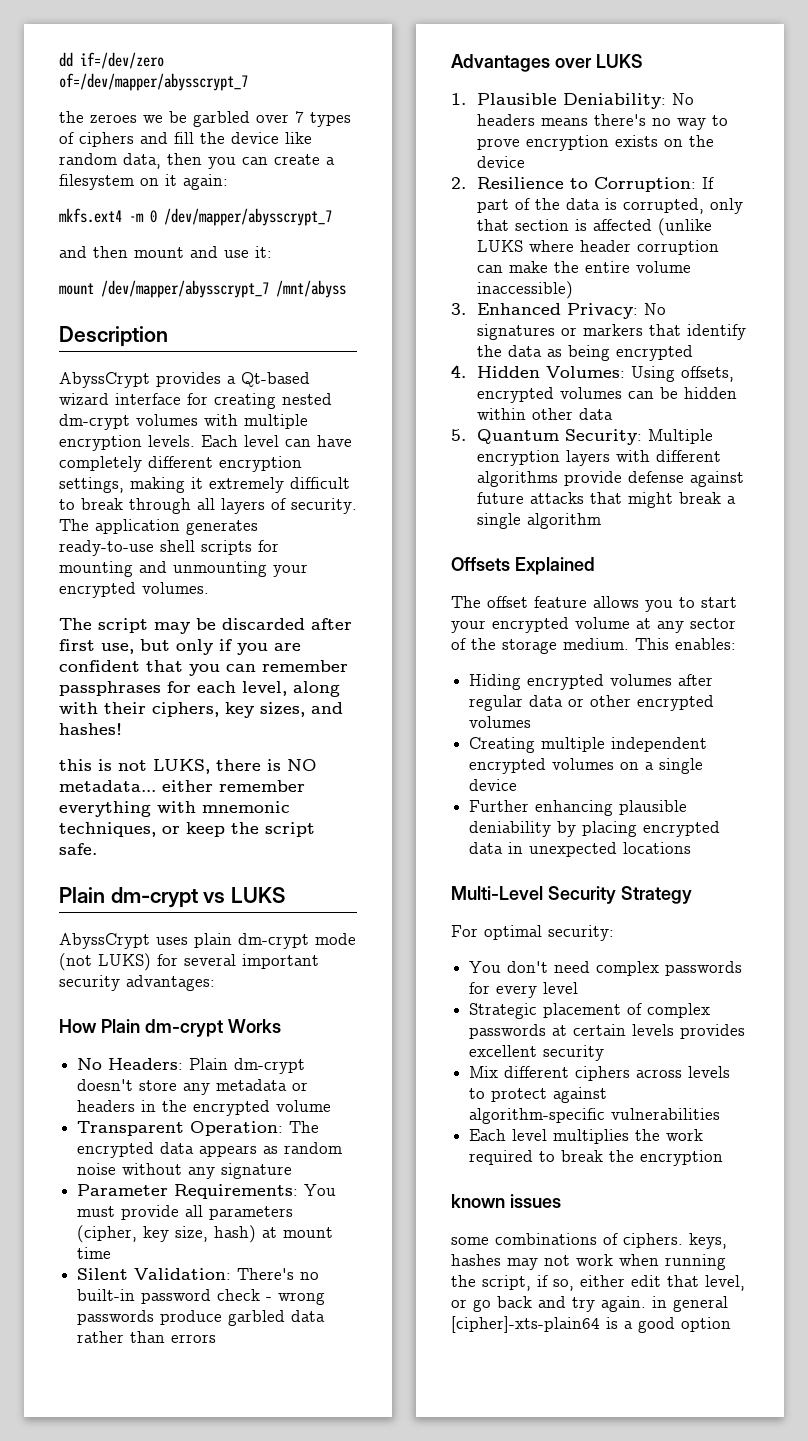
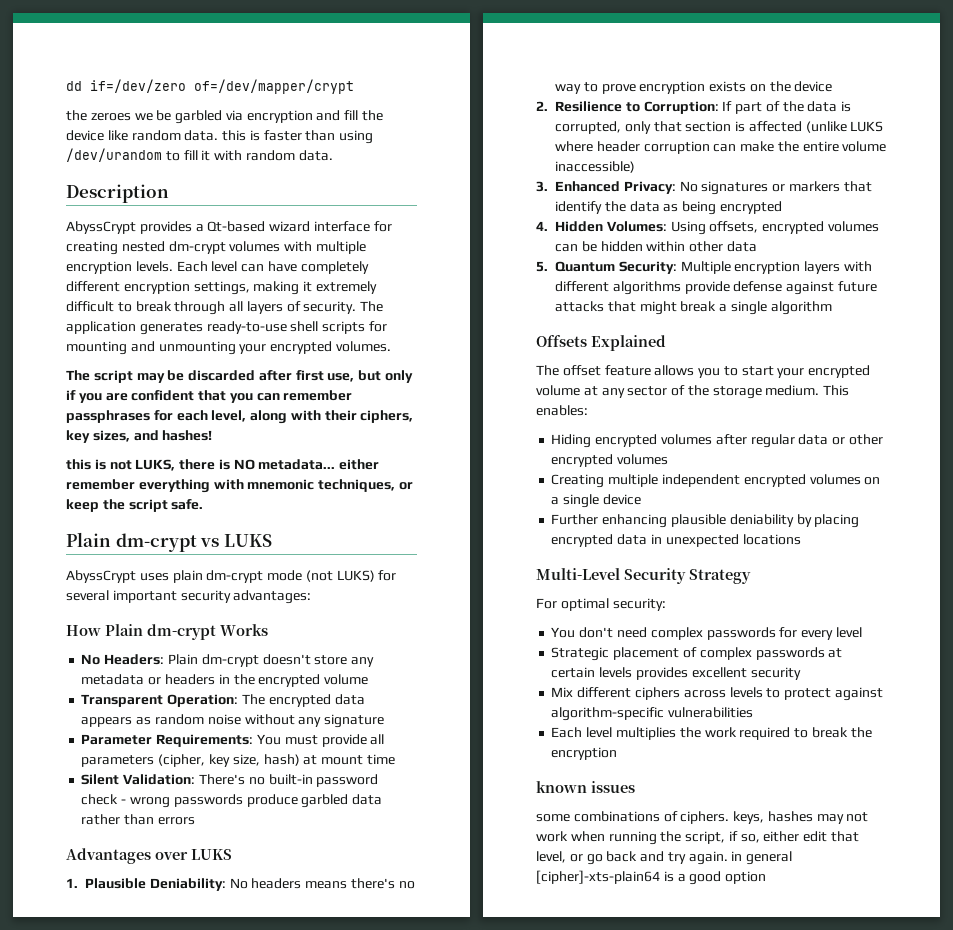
- dd if=/dev/zero of=/dev/mapper/abysscrypt_7
+ dd if=/dev/zero of=/dev/mapper/crypt
- the zeroes we be garbled over 7 types of ciphers and fill the device like random data, then you can create a filesystem on it again:
- mkfs.ext4 -m 0 /dev/mapper/abysscrypt_7
- and then mount and use it:
- mount /dev/mapper/abysscrypt_7 /mnt/abyss
+ the zeroes we be garbled via encryption and fill the device like random data. this is faster than using /dev/urandom to fill it with random data.

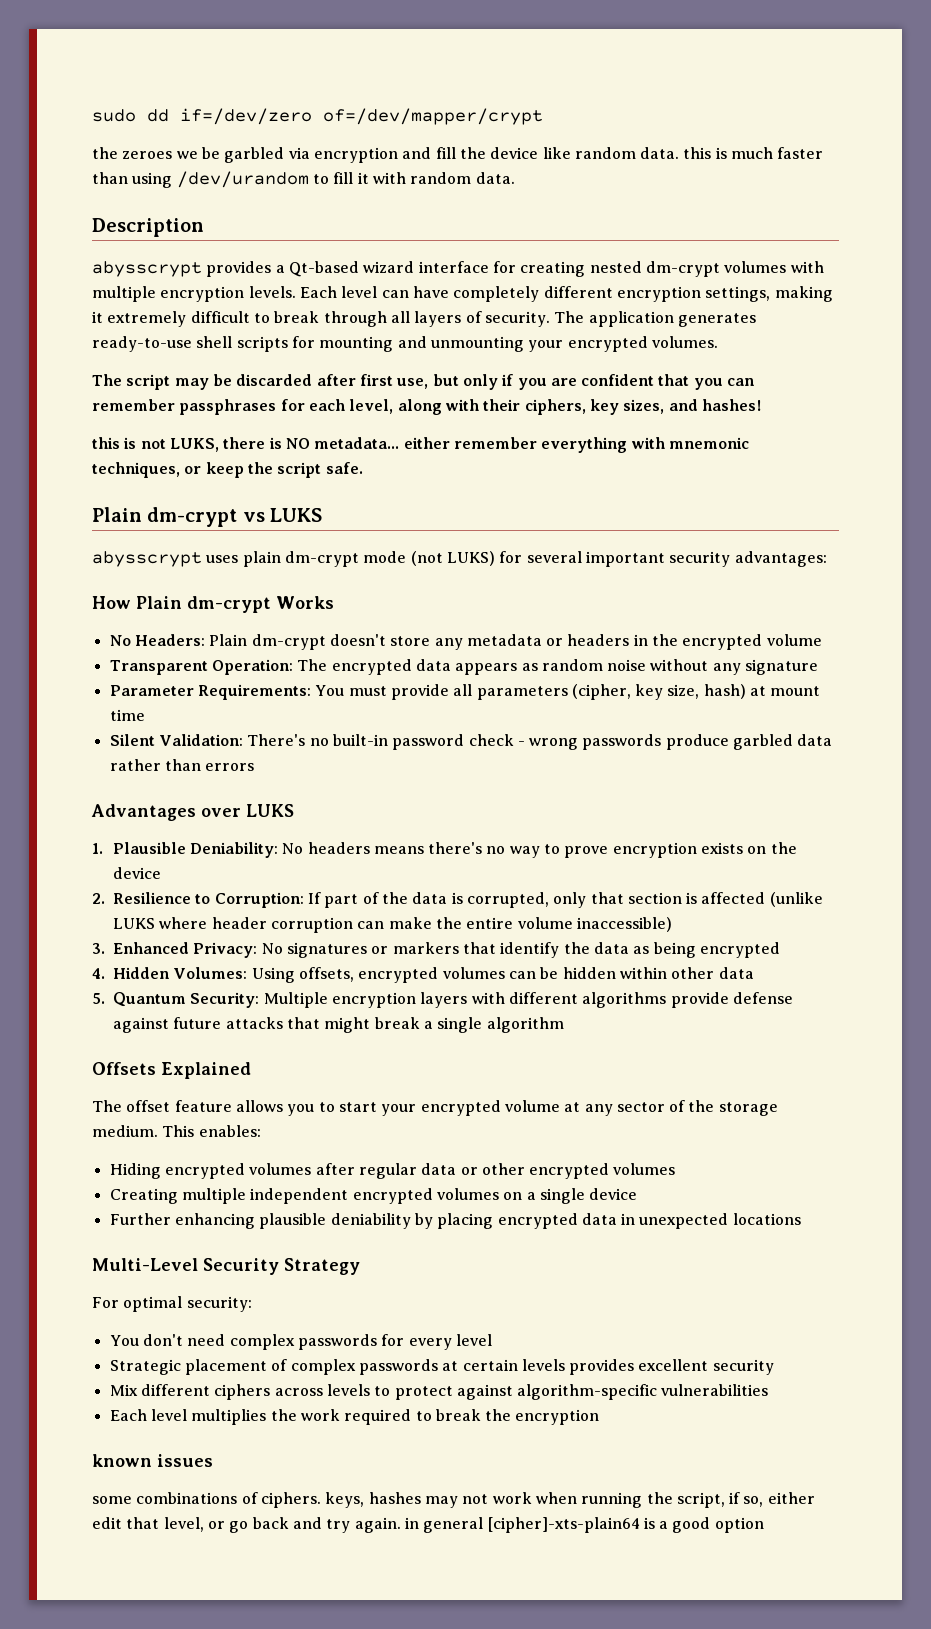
- dd if=/dev/zero of=/dev/mapper/crypt
+ sudo dd if=/dev/zero of=/dev/mapper/crypt
- the zeroes we be garbled via encryption and fill the device like random data. this is faster than using /dev/urandom to fill it with random data.
+ the zeroes we be garbled via encryption and fill the device like random data. this is much faster than using /dev/urandom to fill it with random data.
- AbyssCrypt provides a Qt-based wizard interface for creating nested dm-crypt volumes with multiple encryption levels.
+ abysscrypt provides a Qt-based wizard interface for creating nested dm-crypt volumes with multiple encryption levels.
- AbyssCrypt uses plain dm-crypt mode (not LUKS) for several important security advantages:
+ abysscrypt uses plain dm-crypt mode (not LUKS) for several important security advantages:

